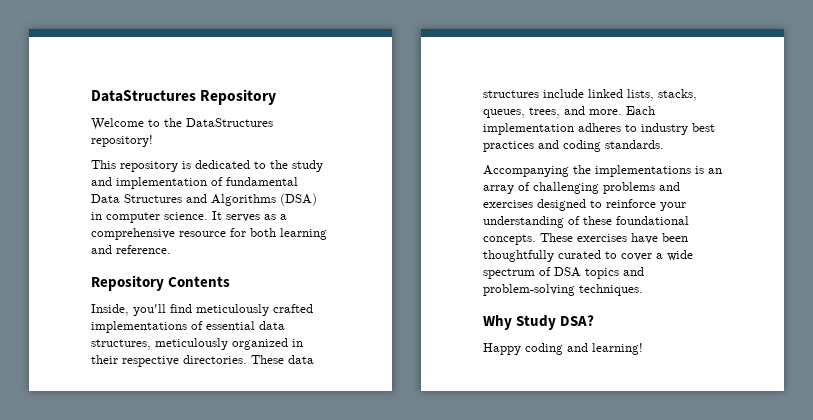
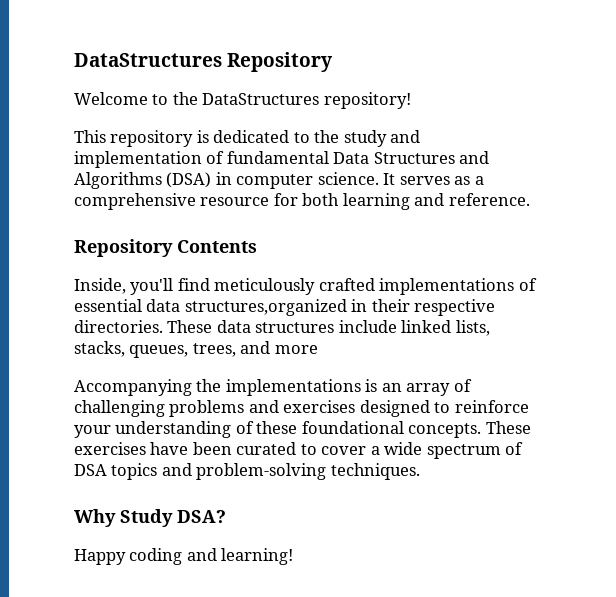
- Inside, you'll find meticulously crafted implementations of essential data structures, meticulously organized in their respective directories.
+ Inside, you'll find meticulously crafted implementations of essential data structures,organized in their respective directories.
- These data structures include linked lists, stacks, queues, trees, and more. Each implementation adheres to industry best practices and coding standards.
+ These data structures include linked lists, stacks, queues, trees, and more
- These exercises have been thoughtfully curated to cover a wide spectrum of DSA topics and problem-solving techniques.
+ These exercises have been curated to cover a wide spectrum of DSA topics and problem-solving techniques.

